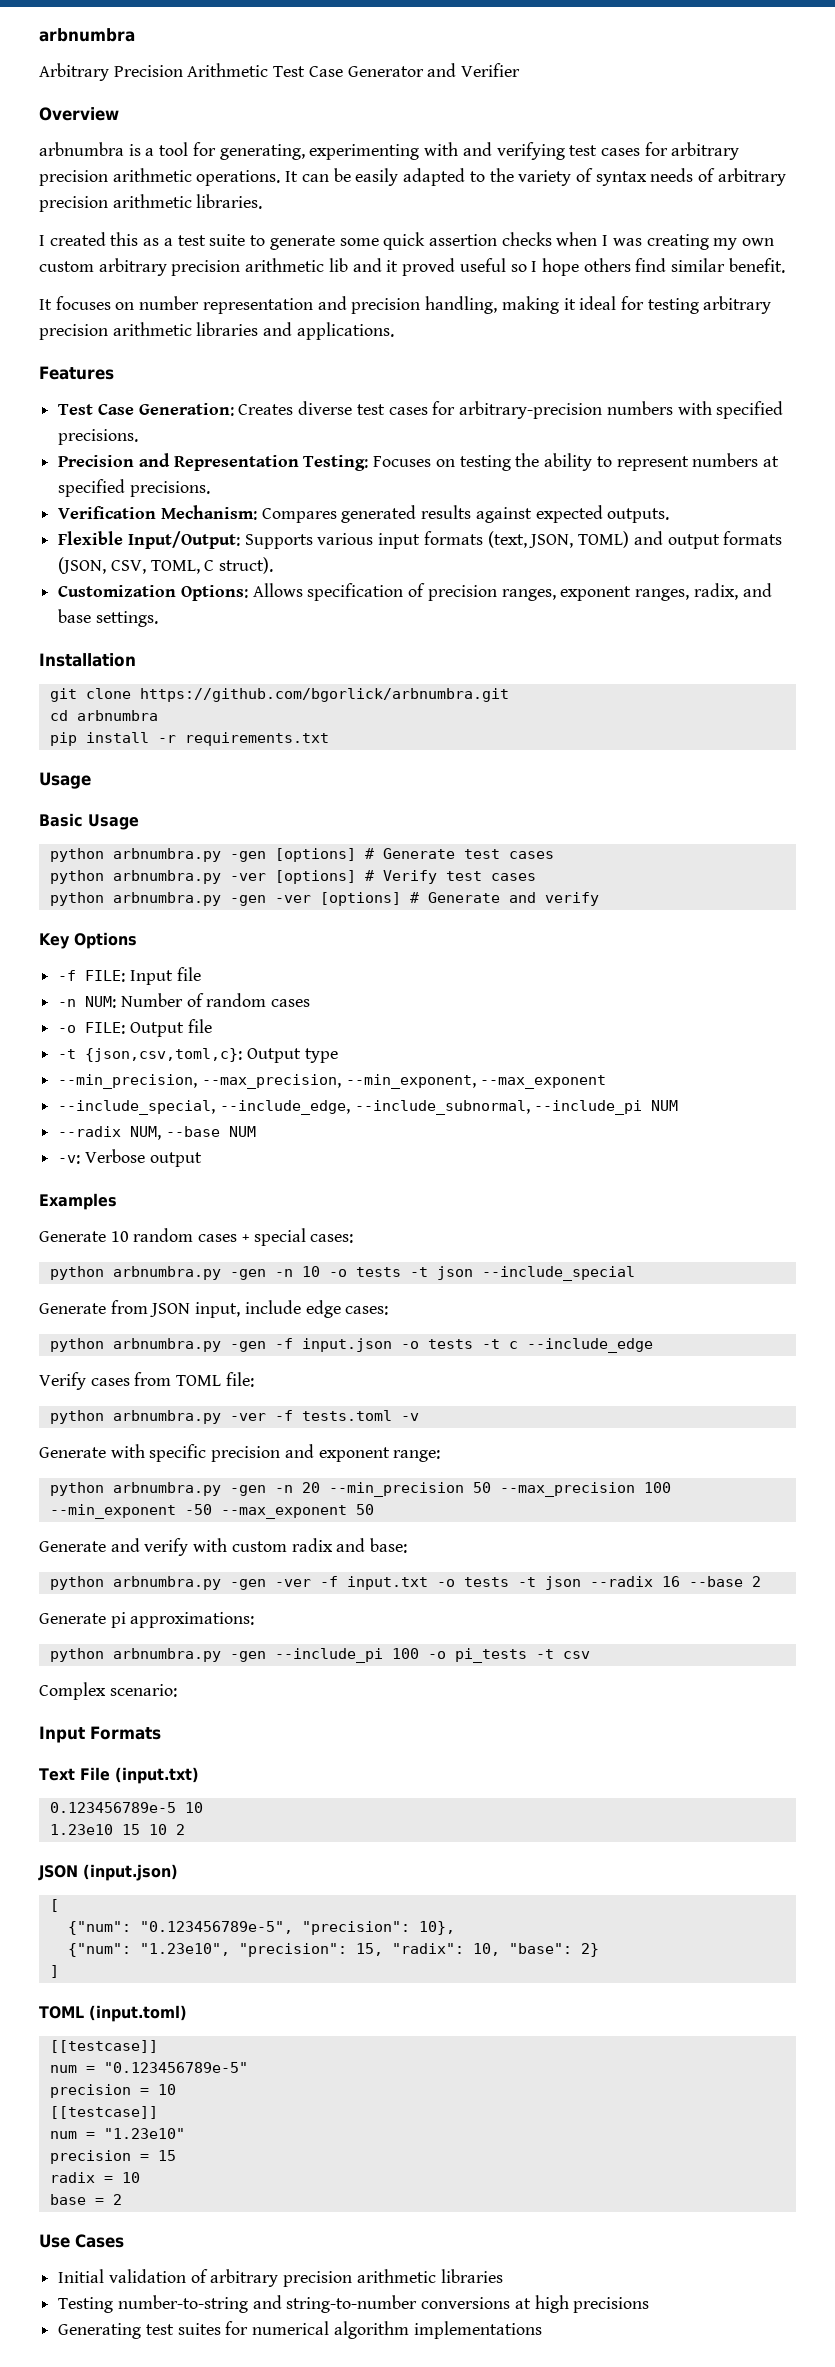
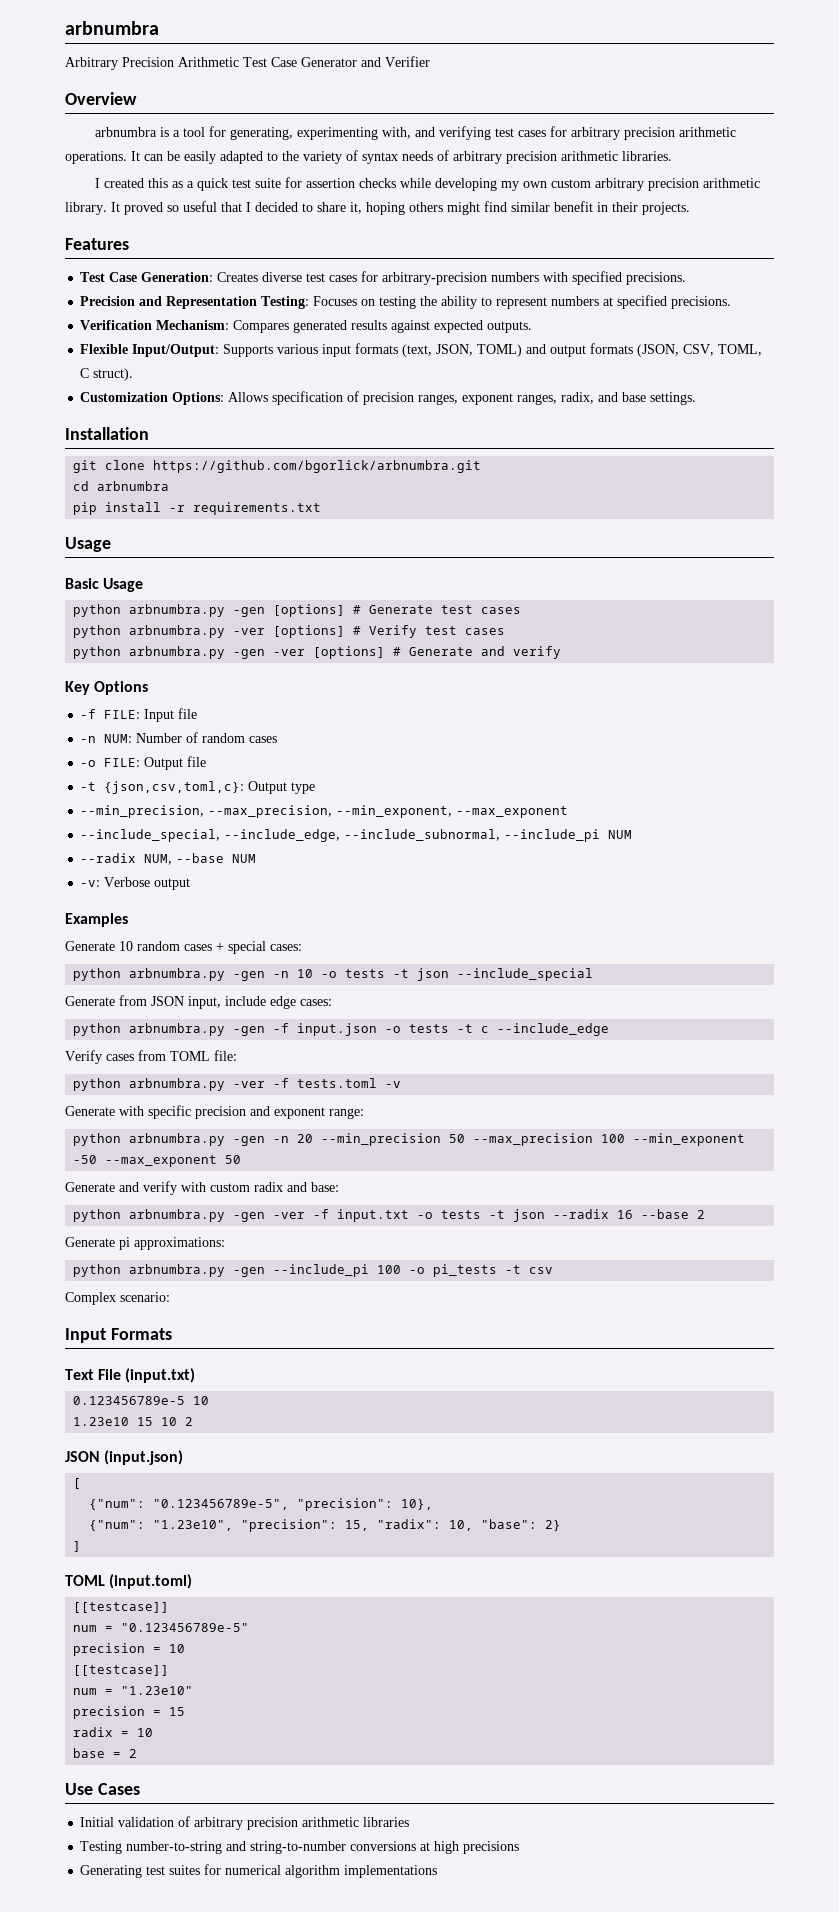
- arbnumbra is a tool for generating, experimenting with and verifying test cases for arbitrary precision arithmetic operations.
+ arbnumbra is a tool for generating, experimenting with, and verifying test cases for arbitrary precision arithmetic operations.
- I created this as a test suite to generate some quick assertion checks when I was creating my own custom arbitrary precision arithmetic lib and it proved useful so I hope others find similar benefit.
- It focuses on number representation and precision handling, making it ideal for testing arbitrary precision arithmetic libraries and applications.
+ I created this as a quick test suite for assertion checks while developing my own custom arbitrary precision arithmetic library. It proved so useful that I decided to share it, hoping others might find similar benefit in their projects.

